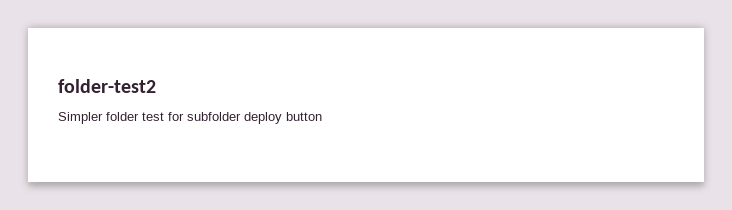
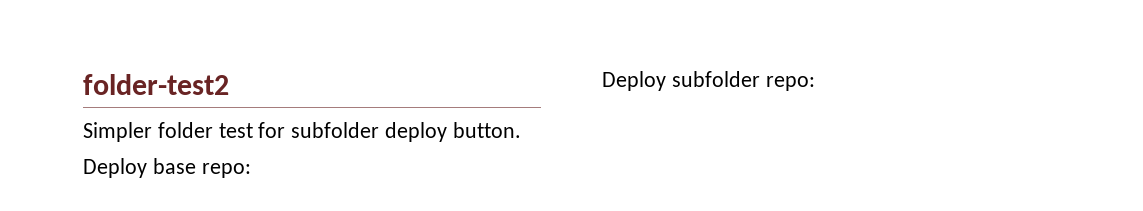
- Simpler folder test for subfolder deploy button
+ Simpler folder test for subfolder deploy button.
+ Deploy base repo:
+ Deploy subfolder repo:

